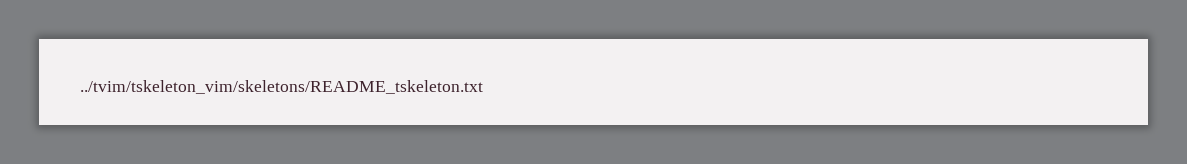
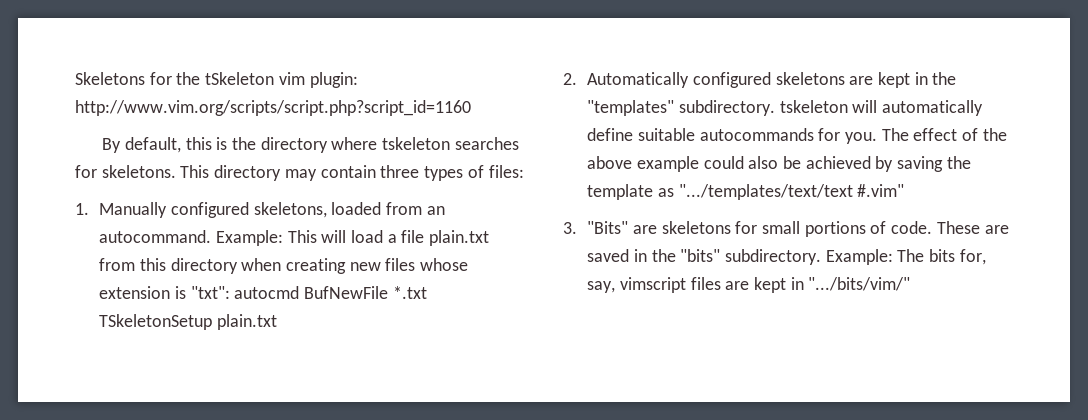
- ../tvim/tskeleton_vim/skeletons/README_tskeleton.txt
+ Skeletons for the tSkeleton vim plugin: http://www.vim.org/scripts/script.php?script_id=1160
+ By default, this is the directory where tskeleton searches for skeletons. This directory may contain three types of files:
+ 1. Manually configured skeletons, loaded from an autocommand. Example: This will load a file plain.txt from this directory when creating new files whose extension is "txt": autocmd BufNewFile *.txt TSkeletonSetup plain.txt
+ 2. Automatically configured skeletons are kept in the "templates" subdirectory. tskeleton will automatically define suitable autocommands for you. The effect of the above example could also be achieved by saving the template as ".../templates/text/text #.vim"
+ 3. "Bits" are skeletons for small portions of code. These are saved in the "bits" subdirectory. Example: The bits for, say, vimscript files are kept in ".../bits/vim/"

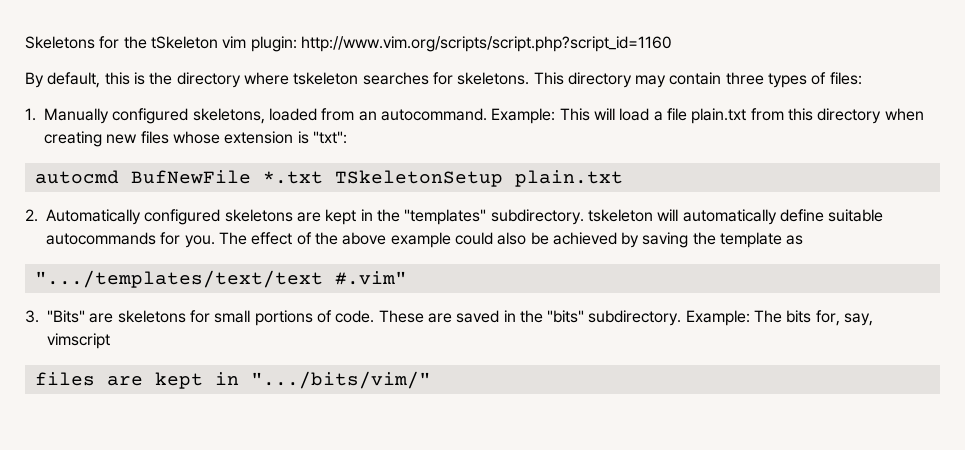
- Example: This will load a file plain.txt from this directory when creating new files whose extension is "txt": autocmd BufNewFile *.txt TSkeletonSetup plain.txt
+ Example: This will load a file plain.txt from this directory when creating new files whose extension is "txt":
+ autocmd BufNewFile *.txt TSkeletonSetup plain.txt
- The effect of the above example could also be achieved by saving the template as ".../templates/text/text #.vim"
+ The effect of the above example could also be achieved by saving the template as
+ ".../templates/text/text #.vim"
- Example: The bits for, say, vimscript files are kept in ".../bits/vim/"
+ Example: The bits for, say, vimscript
+ files are kept in ".../bits/vim/"

